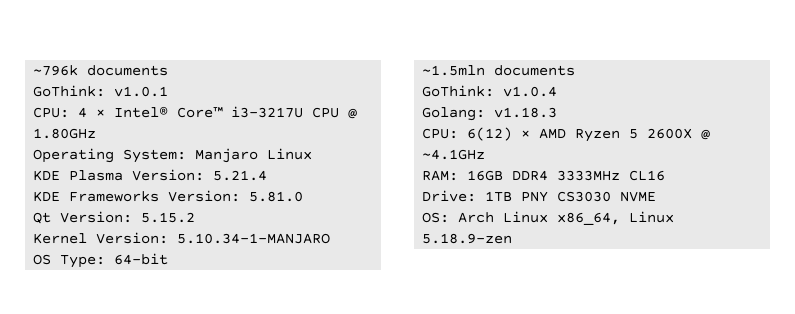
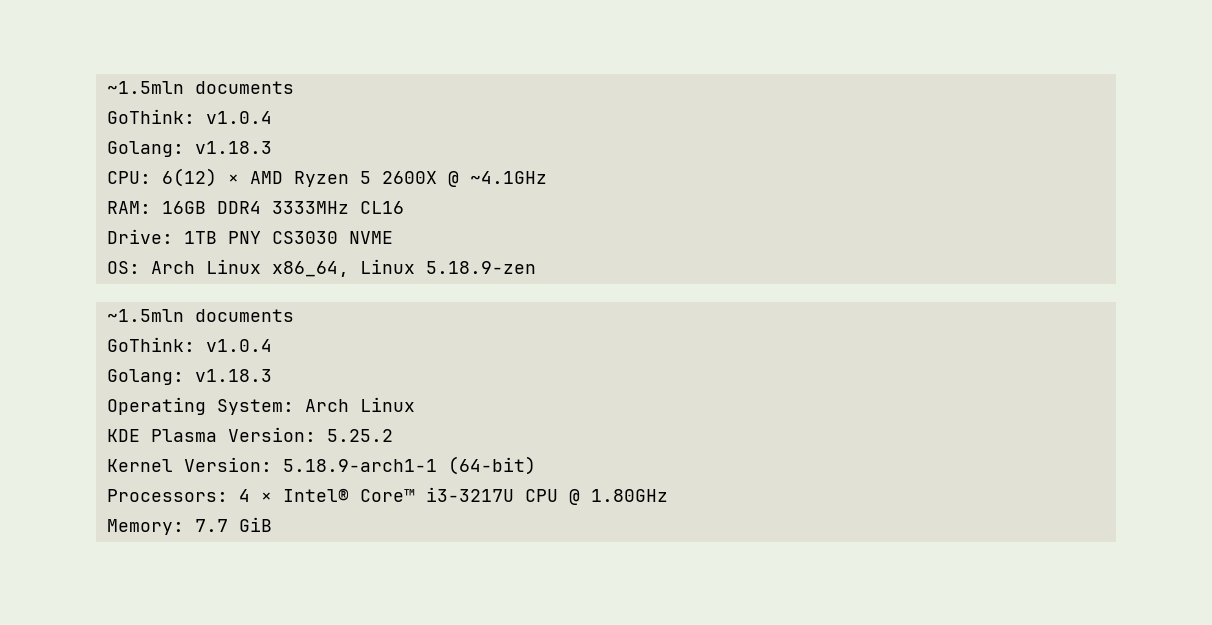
- ~796k documents
- GoThink: v1.0.1
- CPU: 4 × Intel® Core™ i3-3217U CPU @ 1.80GHz
- Operating System: Manjaro Linux
- KDE Plasma Version: 5.21.4
- KDE Frameworks Version: 5.81.0
- Qt Version: 5.15.2
- Kernel Version: 5.10.34-1-MANJARO
- OS Type: 64-bit
  OS: Arch Linux x86_64, Linux 5.18.9-zen
+ ~1.5mln documents
+ GoThink: v1.0.4
+ Golang: v1.18.3
+ Operating System: Arch Linux
+ KDE Plasma Version: 5.25.2
+ Kernel Version: 5.18.9-arch1-1 (64-bit)
+ Processors: 4 × Intel® Core™ i3-3217U CPU @ 1.80GHz
+ Memory: 7.7 GiB

